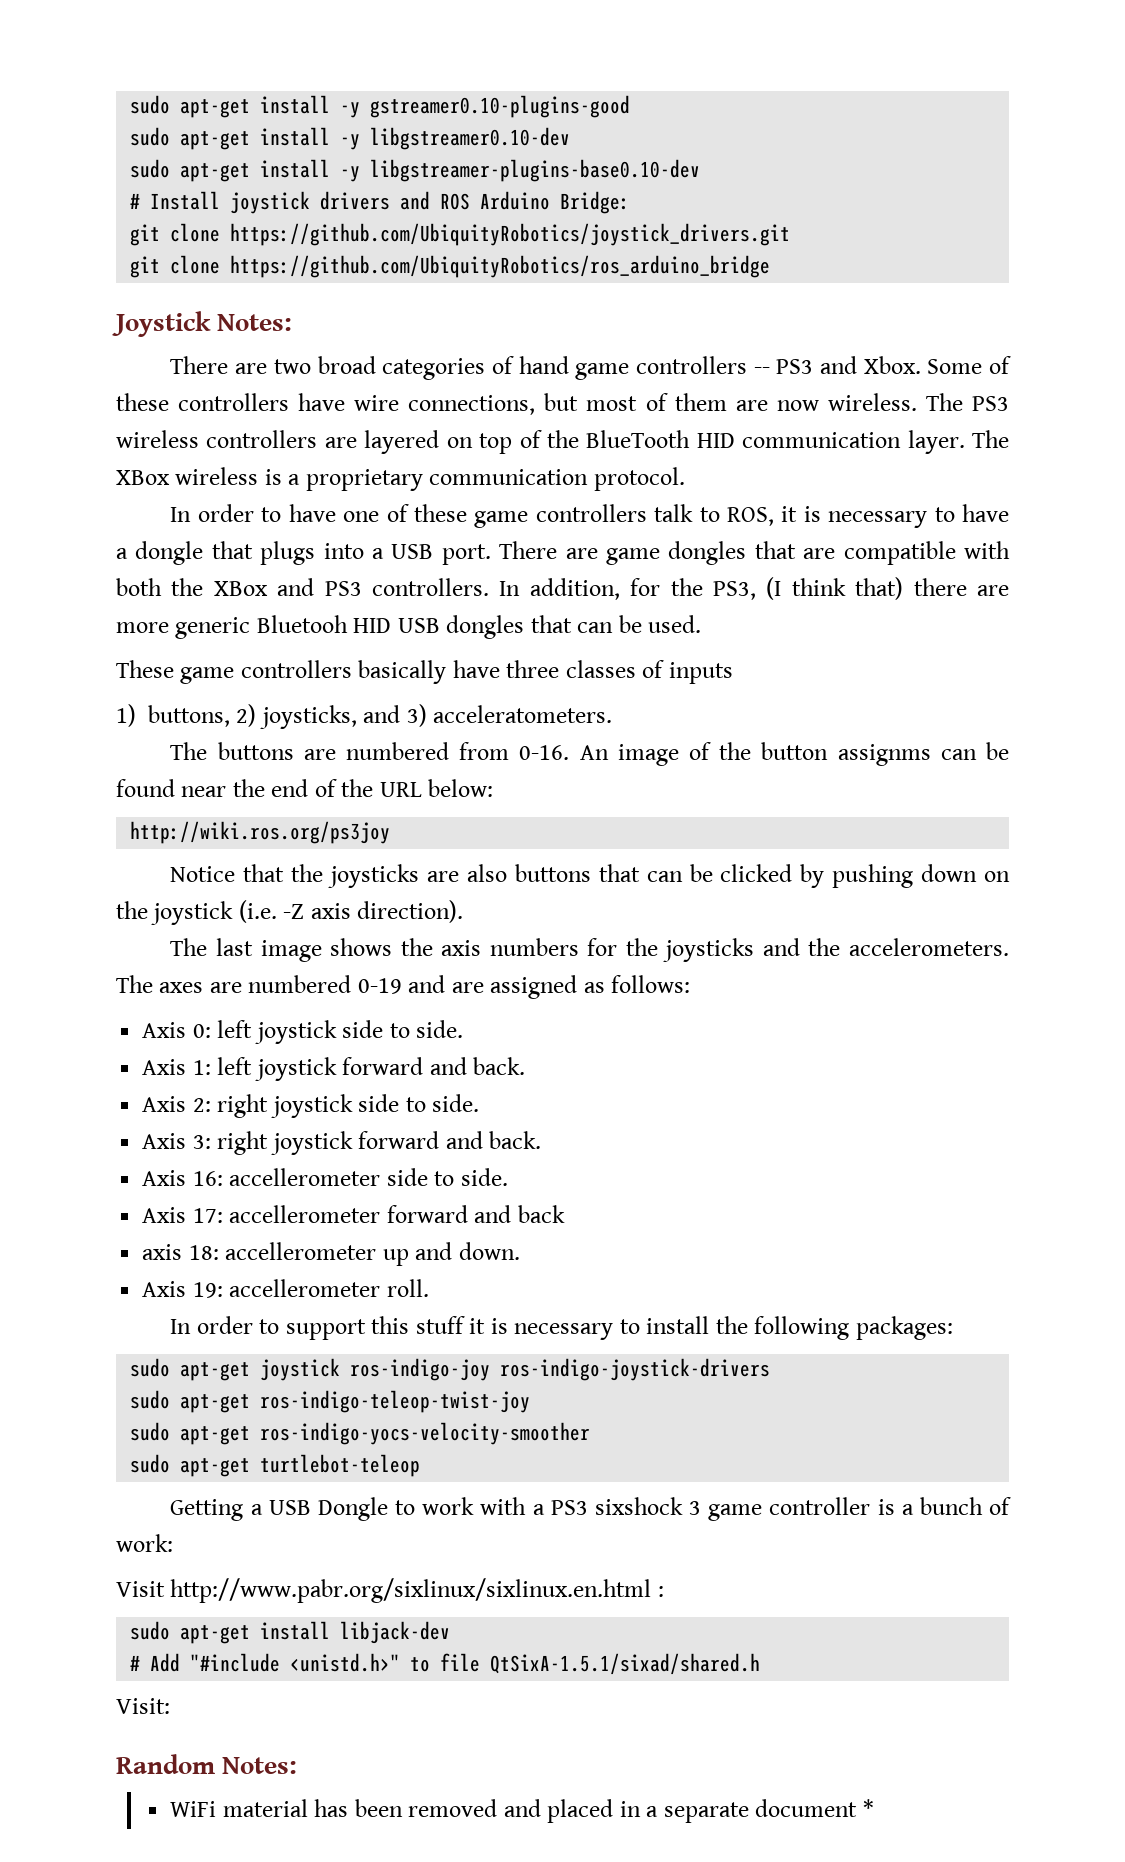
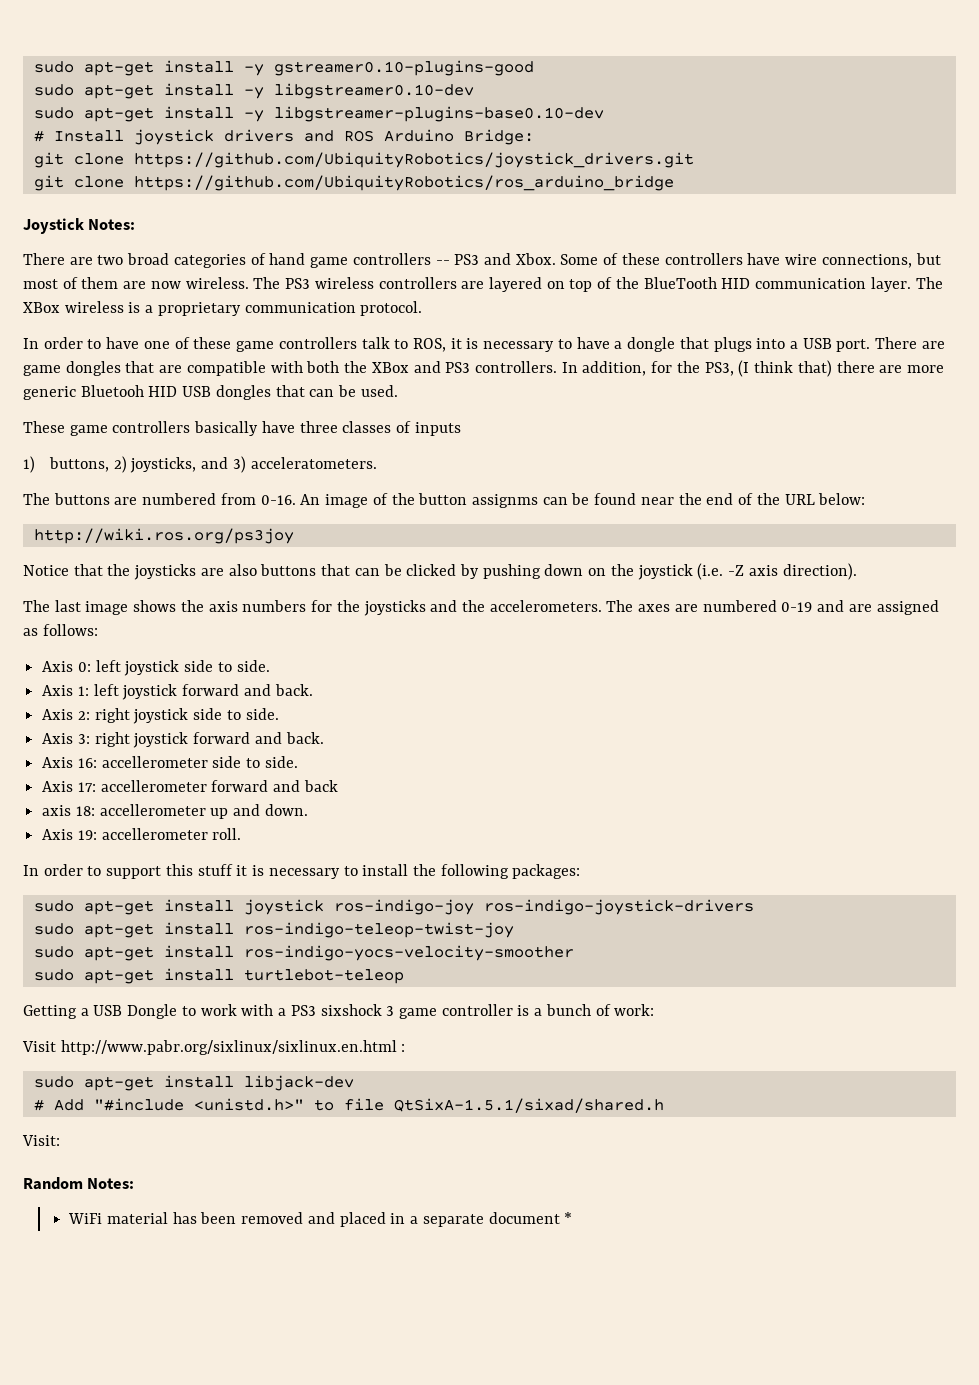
- sudo apt-get joystick ros-indigo-joy ros-indigo-joystick-drivers
+ sudo apt-get install joystick ros-indigo-joy ros-indigo-joystick-drivers
- sudo apt-get ros-indigo-teleop-twist-joy
+ sudo apt-get install ros-indigo-teleop-twist-joy
- sudo apt-get ros-indigo-yocs-velocity-smoother
+ sudo apt-get install ros-indigo-yocs-velocity-smoother
- sudo apt-get turtlebot-teleop
+ sudo apt-get install turtlebot-teleop

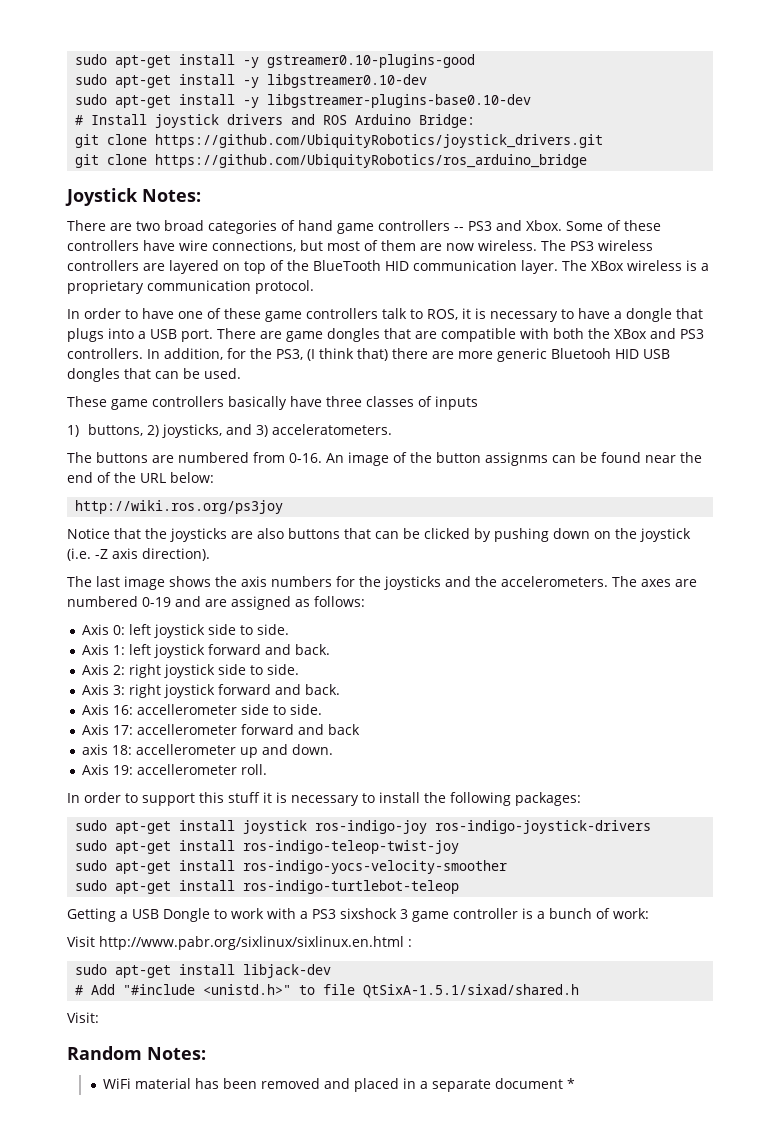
- sudo apt-get install turtlebot-teleop
+ sudo apt-get install ros-indigo-turtlebot-teleop

